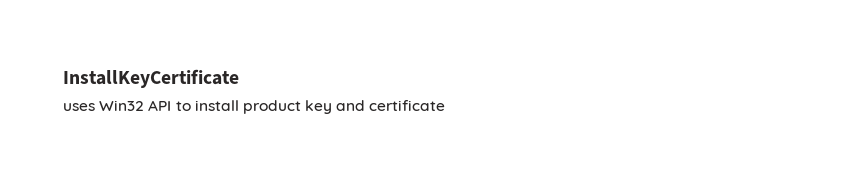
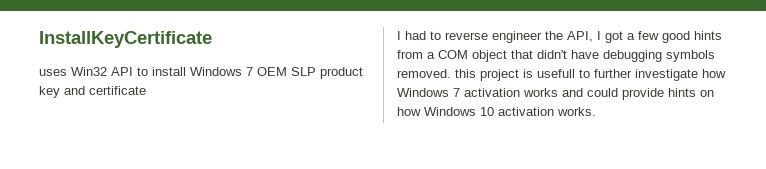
- uses Win32 API to install product key and certificate
+ uses Win32 API to install Windows 7 OEM SLP product key and certificate
+ I had to reverse engineer the API, I got a few good hints from a COM object that didn't have debugging symbols removed. this project is usefull to further investigate how Windows 7 activation works and could provide hints on how Windows 10 activation works.

